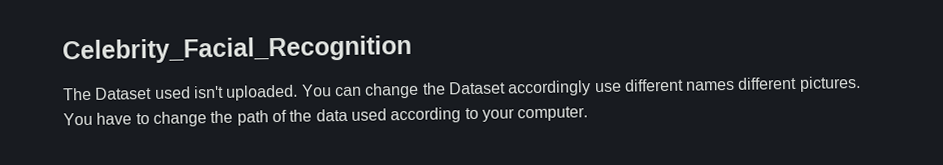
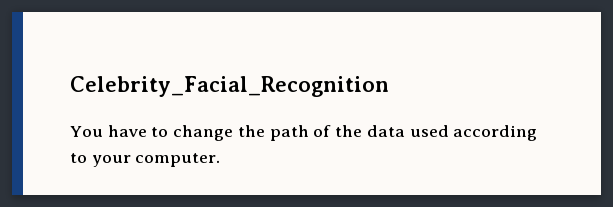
- The Dataset used isn't uploaded. You can change the Dataset accordingly use different names different pictures.

